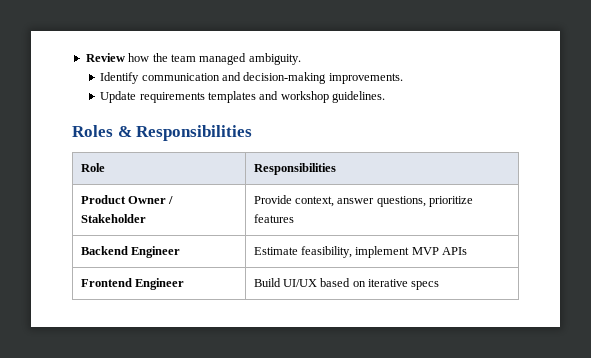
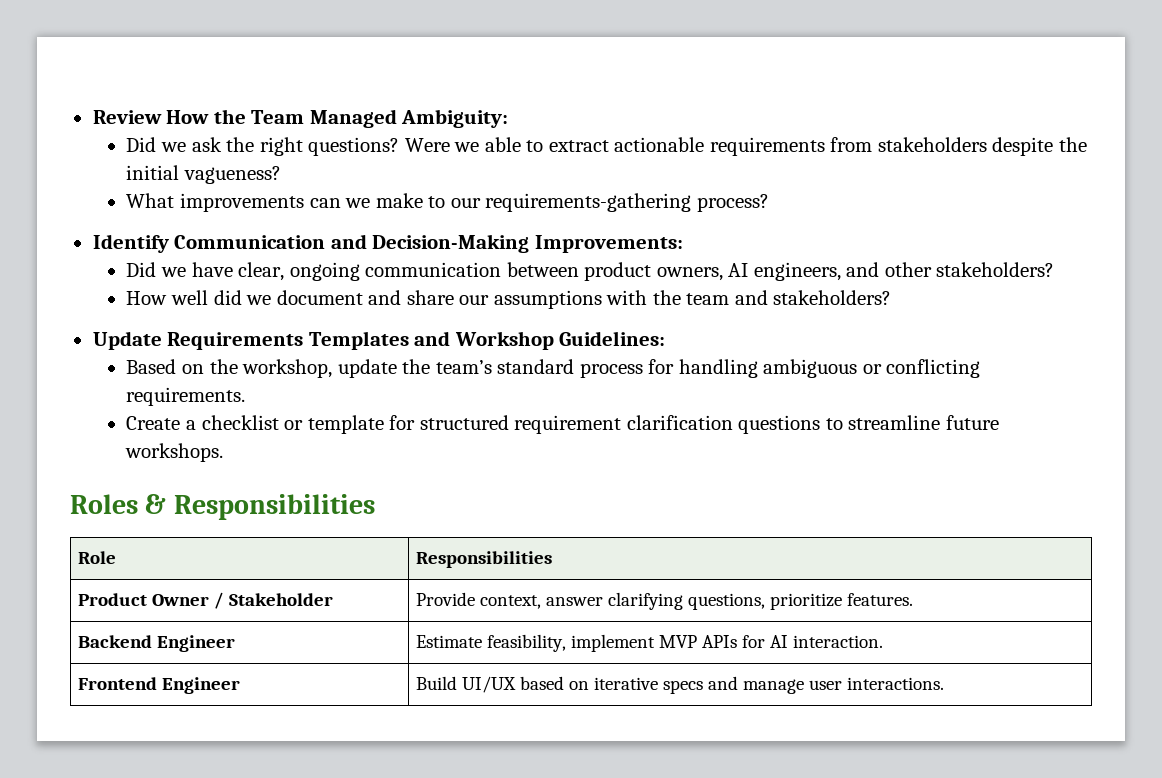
- Review how the team managed ambiguity.
- Identify communication and decision-making improvements.
- Update requirements templates and workshop guidelines.
+ Review How the Team Managed Ambiguity:
+ Did we ask the right questions? Were we able to extract actionable requirements from stakeholders despite the initial vagueness?
+ What improvements can we make to our requirements-gathering process?
+ Identify Communication and Decision-Making Improvements:
+ Did we have clear, ongoing communication between product owners, AI engineers, and other stakeholders?
+ How well did we document and share our assumptions with the team and stakeholders?
+ Update Requirements Templates and Workshop Guidelines:
+ Based on the workshop, update the team’s standard process for handling ambiguous or conflicting requirements.
+ Create a checklist or template for structured requirement clarification questions to streamline future workshops.
- Product Owner / Stakeholder | Provide context, answer questions, prioritize features
+ Product Owner / Stakeholder | Provide context, answer clarifying questions, prioritize features.
- Backend Engineer | Estimate feasibility, implement MVP APIs
+ Backend Engineer | Estimate feasibility, implement MVP APIs for AI interaction.
- Frontend Engineer | Build UI/UX based on iterative specs
+ Frontend Engineer | Build UI/UX based on iterative specs and manage user interactions.

